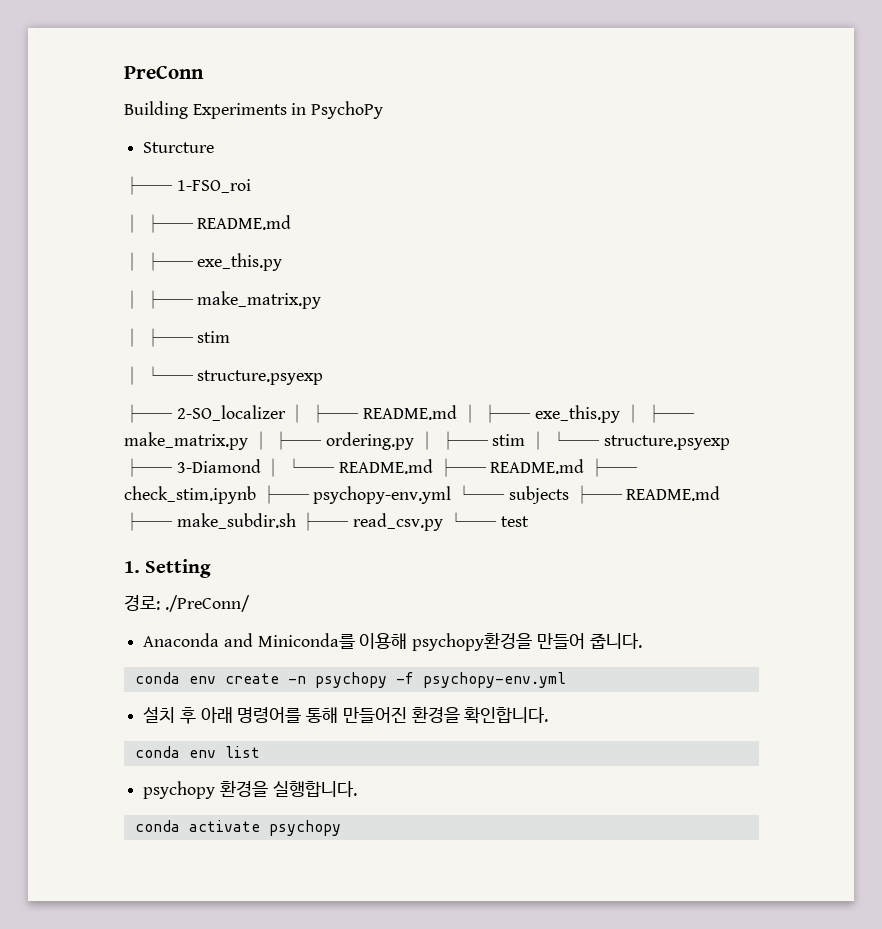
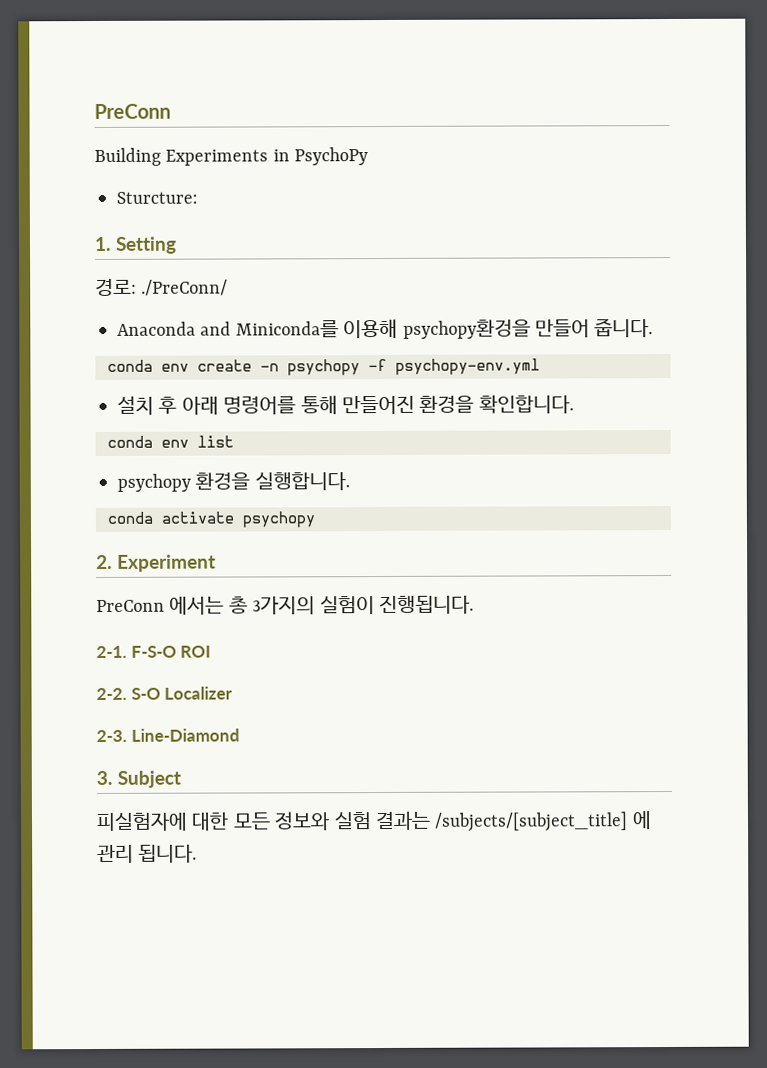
- Sturcture
- ├── 1-FSO_roi
- │ ├── README.md
- │ ├── exe_this.py
- │ ├── make_matrix.py
- │ ├── stim
- │ └── structure.psyexp
- ├── 2-SO_localizer │ ├── README.md │ ├── exe_this.py │ ├── make_matrix.py │ ├── ordering.py │ ├── stim │ └── structure.psyexp ├── 3-Diamond │ └── README.md ├── README.md ├── check_stim.ipynb ├── psychopy-env.yml └── subjects ├── README.md ├── make_subdir.sh ├── read_csv.py └── test
+ Sturcture:
+ 2. Experiment
+ PreConn 에서는 총 3가지의 실험이 진행됩니다.
+ 2-1. F-S-O ROI
+ 2-2. S-O Localizer
+ 2-3. Line-Diamond
+ 3. Subject
+ 피실험자에 대한 모든 정보와 실험 결과는 /subjects/[subject_title] 에 관리 됩니다.

